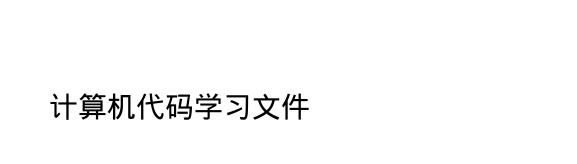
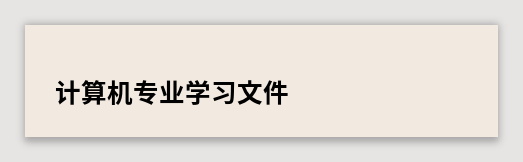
- 计算机代码学习文件
+ 计算机专业学习文件

